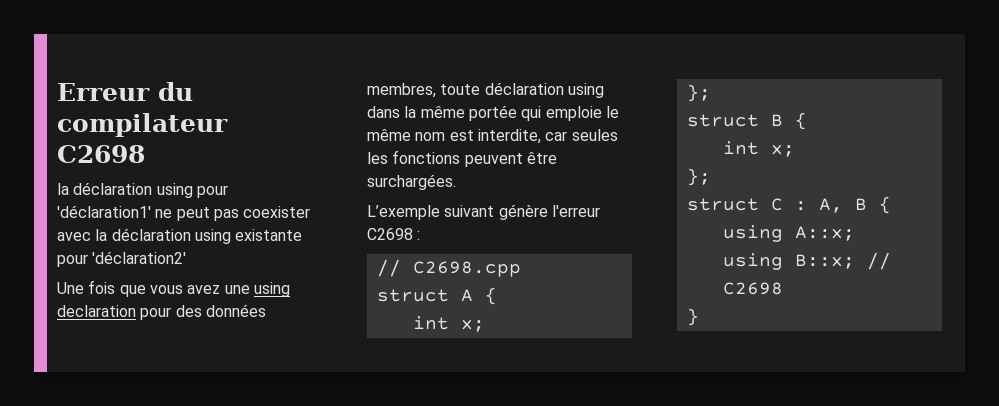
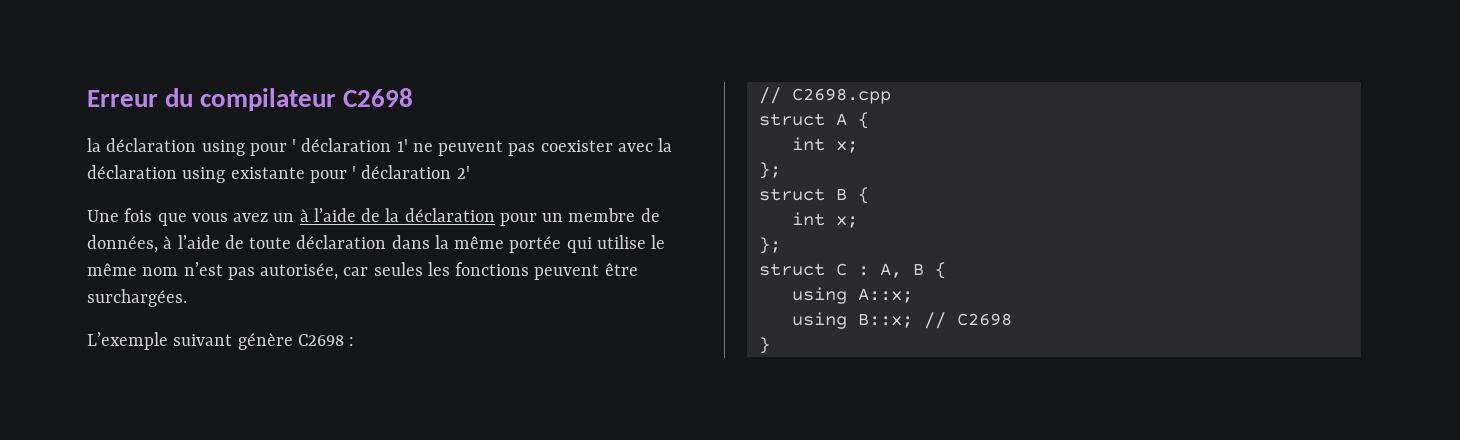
- la déclaration using pour 'déclaration1' ne peut pas coexister avec la déclaration using existante pour 'déclaration2'
+ la déclaration using pour ' déclaration 1' ne peuvent pas coexister avec la déclaration using existante pour ' déclaration 2'
- Une fois que vous avez une using declaration pour des données membres, toute déclaration using dans la même portée qui emploie le même nom est interdite, car seules les fonctions peuvent être surchargées.
+ Une fois que vous avez un à l’aide de la déclaration pour un membre de données, à l’aide de toute déclaration dans la même portée qui utilise le même nom n’est pas autorisée, car seules les fonctions peuvent être surchargées.
- L’exemple suivant génère l'erreur C2698 :
+ L’exemple suivant génère C2698 :

